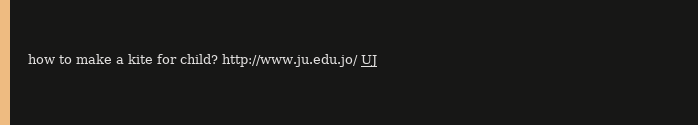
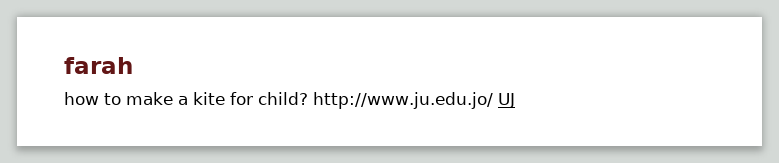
+ farah

